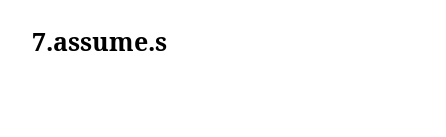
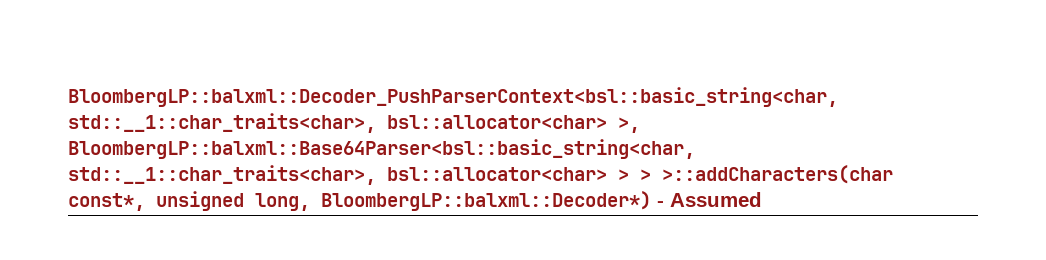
- 7.assume.s
+ BloombergLP::balxml::Decoder_PushParserContext<bsl::basic_string<char, std::__1::char_traits<char>, bsl::allocator<char> >, BloombergLP::balxml::Base64Parser<bsl::basic_string<char, std::__1::char_traits<char>, bsl::allocator<char> > > >::addCharacters(char const*, unsigned long, BloombergLP::balxml::Decoder*) - Assumed

